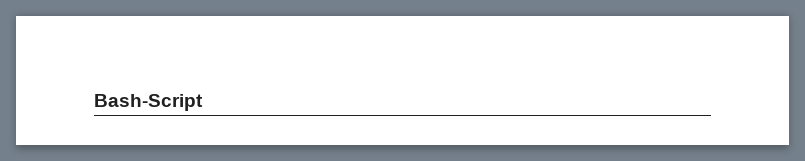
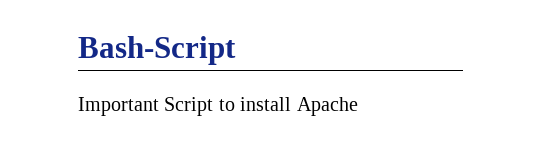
+ Important Script to install Apache

